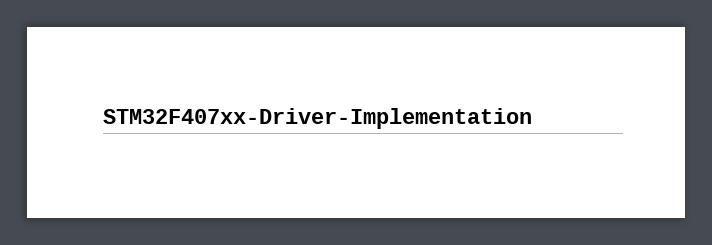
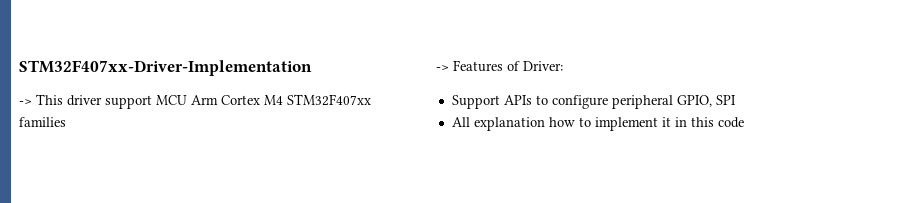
+ -> This driver support MCU Arm Cortex M4 STM32F407xx families
+ -> Features of Driver:
+ Support APIs to configure peripheral GPIO, SPI
+ All explanation how to implement it in this code

